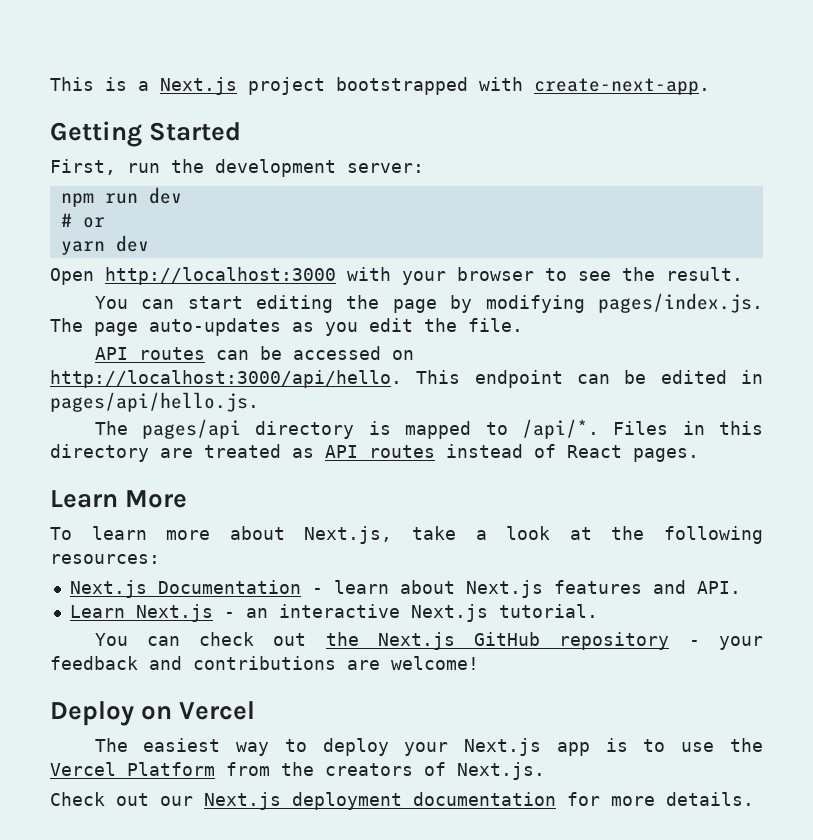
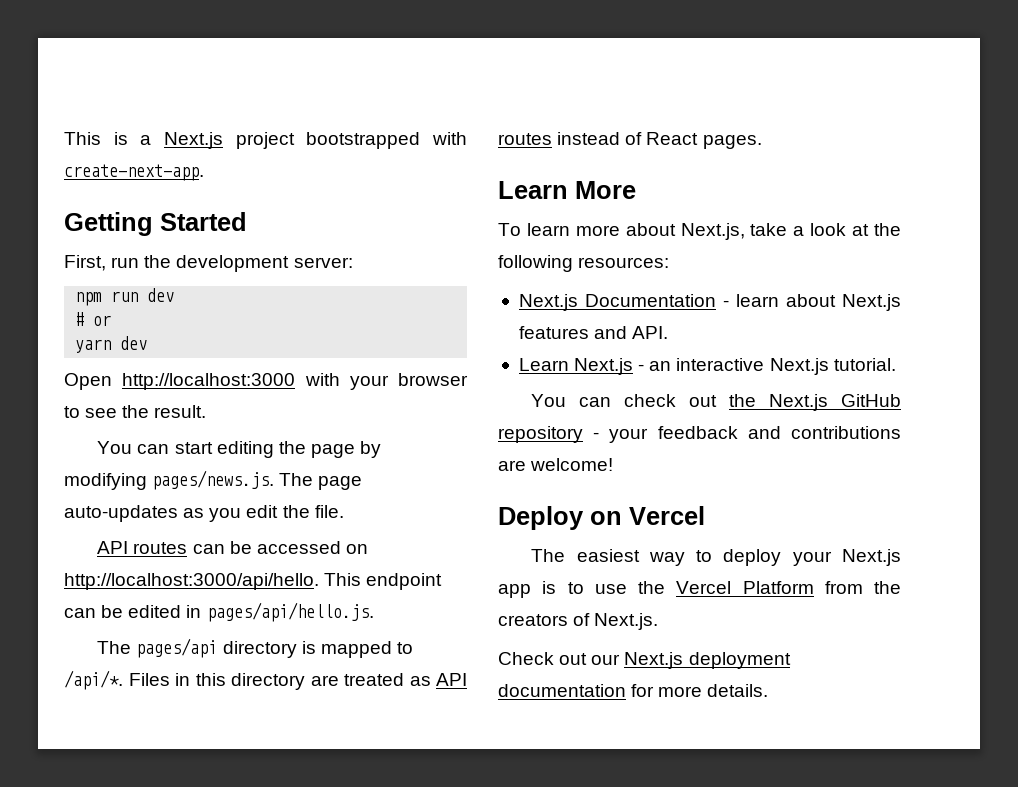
- You can start editing the page by modifying pages/index.js. The page auto-updates as you edit the file.
+ You can start editing the page by modifying pages/news.js. The page auto-updates as you edit the file.

